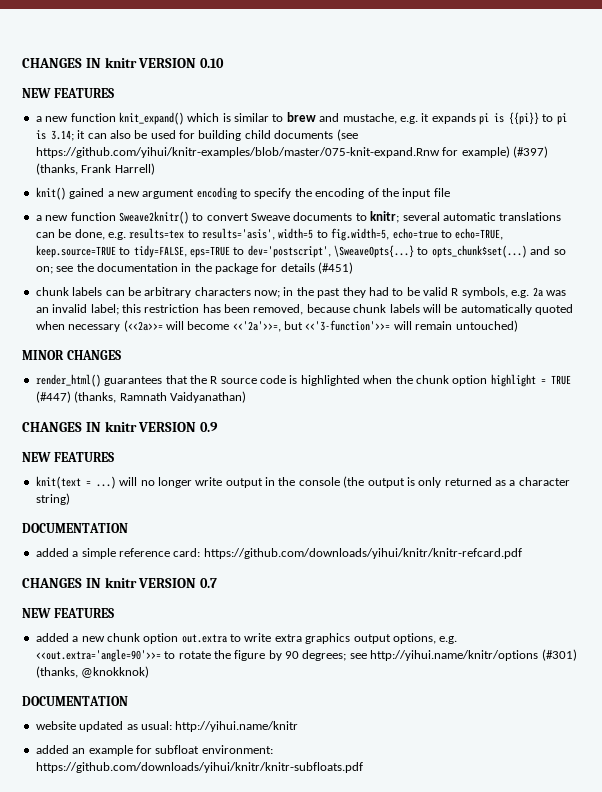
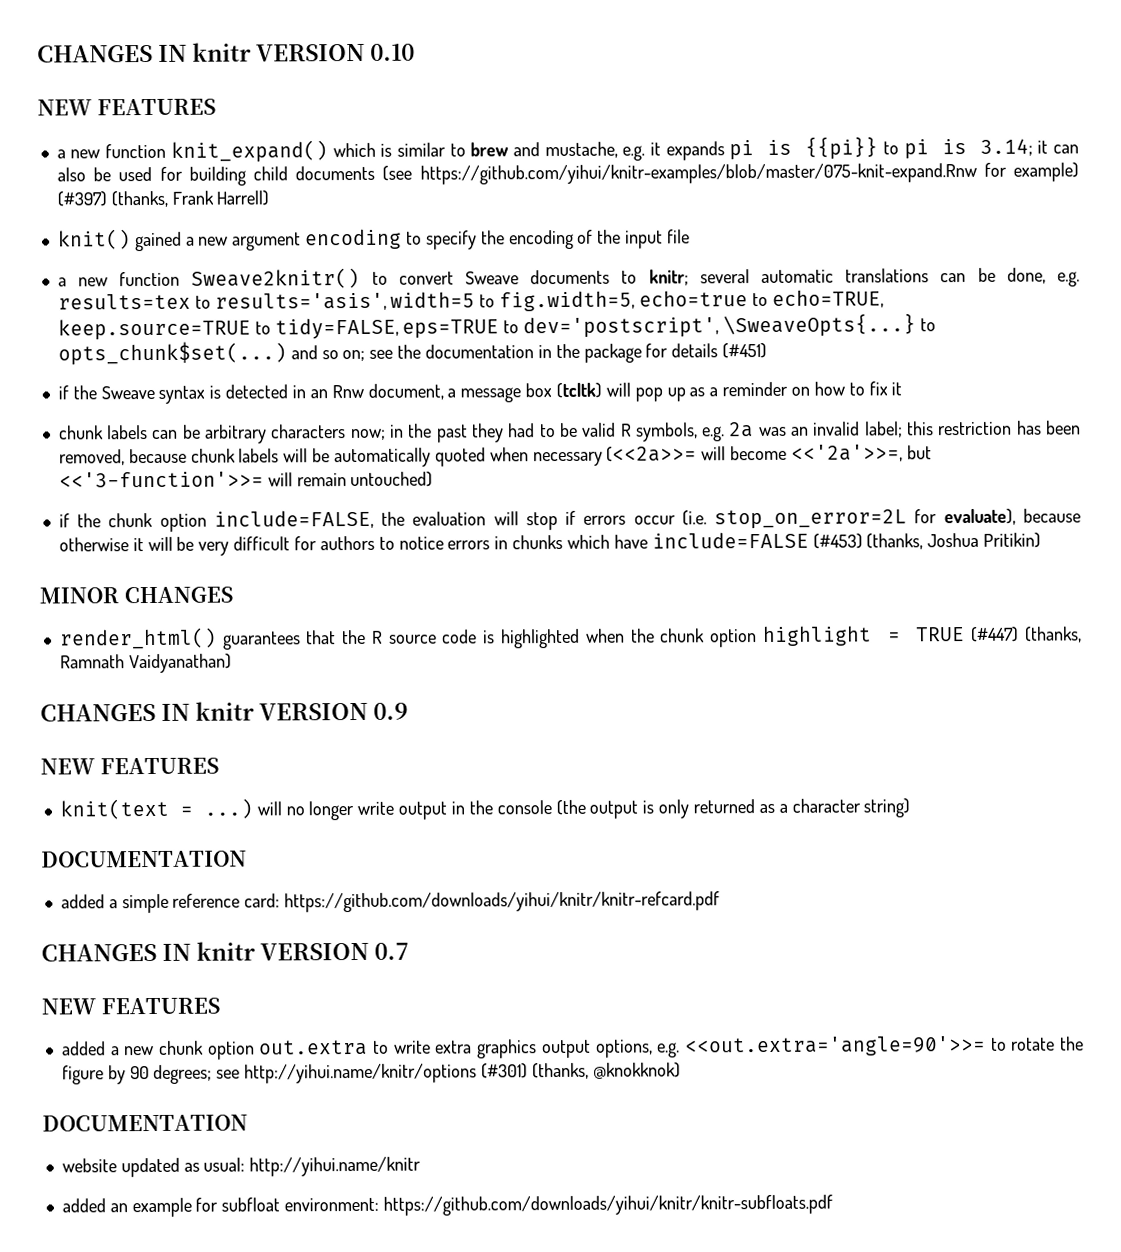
+ if the Sweave syntax is detected in an Rnw document, a message box (tcltk) will pop up as a reminder on how to fix it
+ if the chunk option include=FALSE, the evaluation will stop if errors occur (i.e. stop_on_error=2L for evaluate), because otherwise it will be very difficult for authors to notice errors in chunks which have include=FALSE (#453) (thanks, Joshua Pritikin)

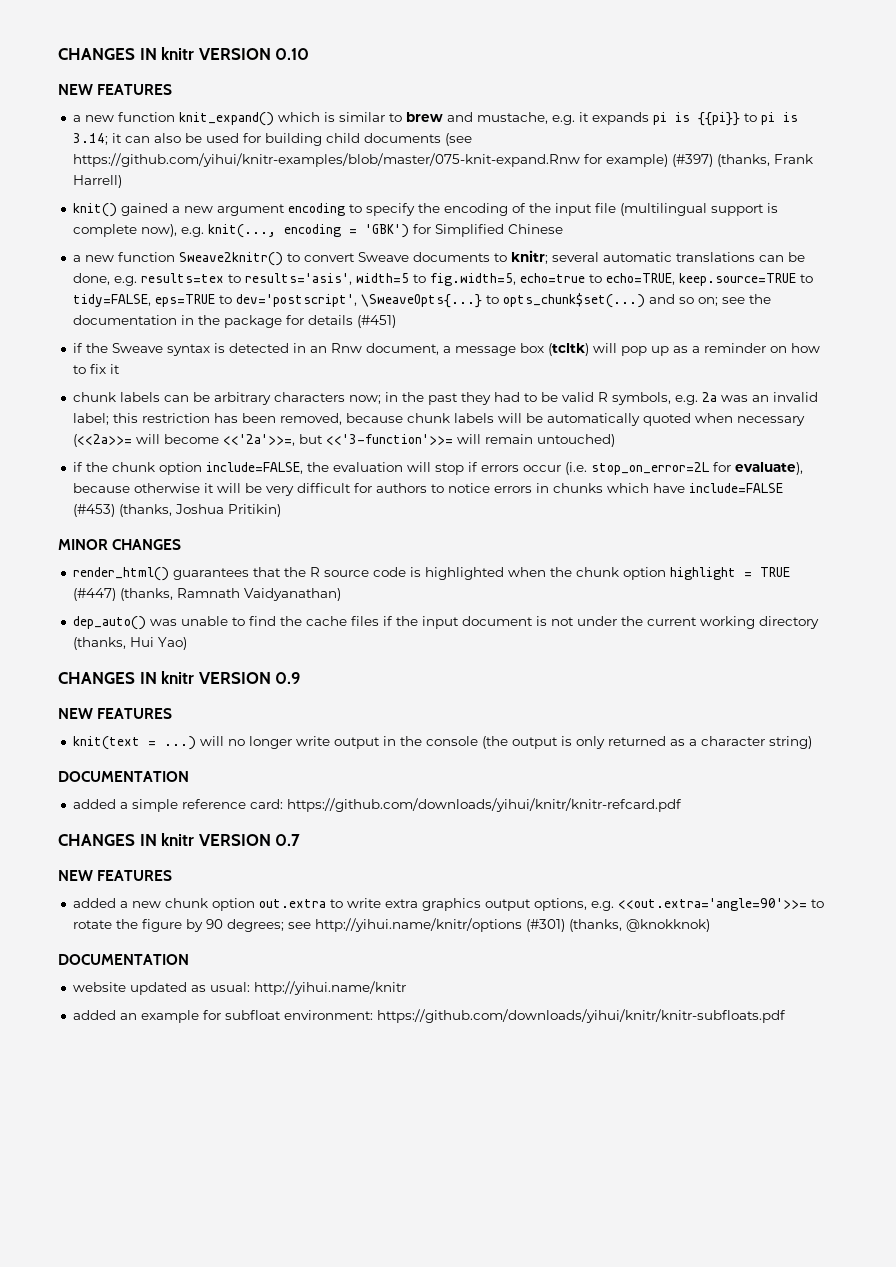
- knit() gained a new argument encoding to specify the encoding of the input file
+ knit() gained a new argument encoding to specify the encoding of the input file (multilingual support is complete now), e.g. knit(..., encoding = 'GBK') for Simplified Chinese
+ dep_auto() was unable to find the cache files if the input document is not under the current working directory (thanks, Hui Yao)

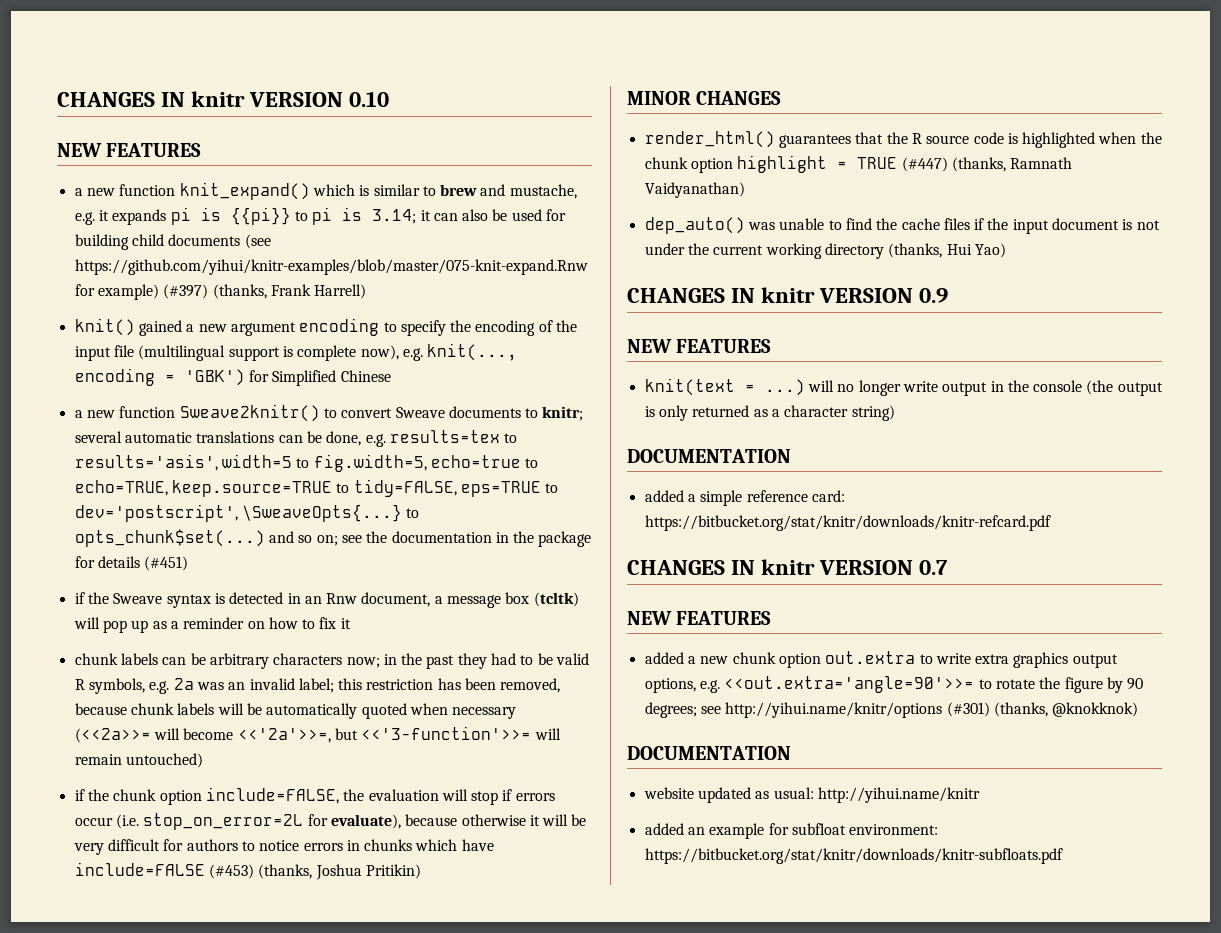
- added a simple reference card: https://github.com/downloads/yihui/knitr/knitr-refcard.pdf
+ added a simple reference card: https://bitbucket.org/stat/knitr/downloads/knitr-refcard.pdf
- added an example for subfloat environment: https://github.com/downloads/yihui/knitr/knitr-subfloats.pdf
+ added an example for subfloat environment: https://bitbucket.org/stat/knitr/downloads/knitr-subfloats.pdf

